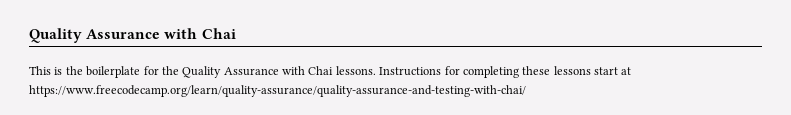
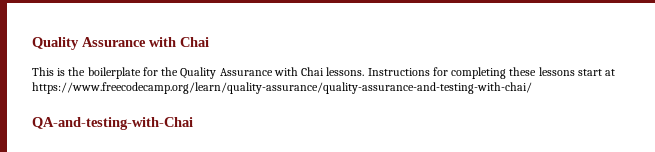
+ QA-and-testing-with-Chai

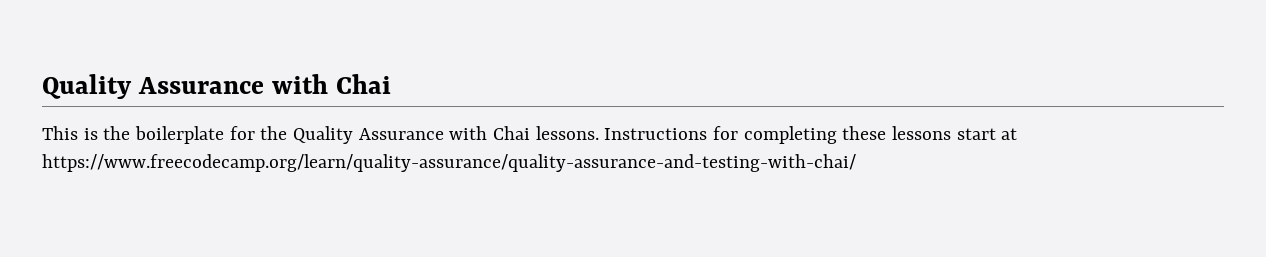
- QA-and-testing-with-Chai

